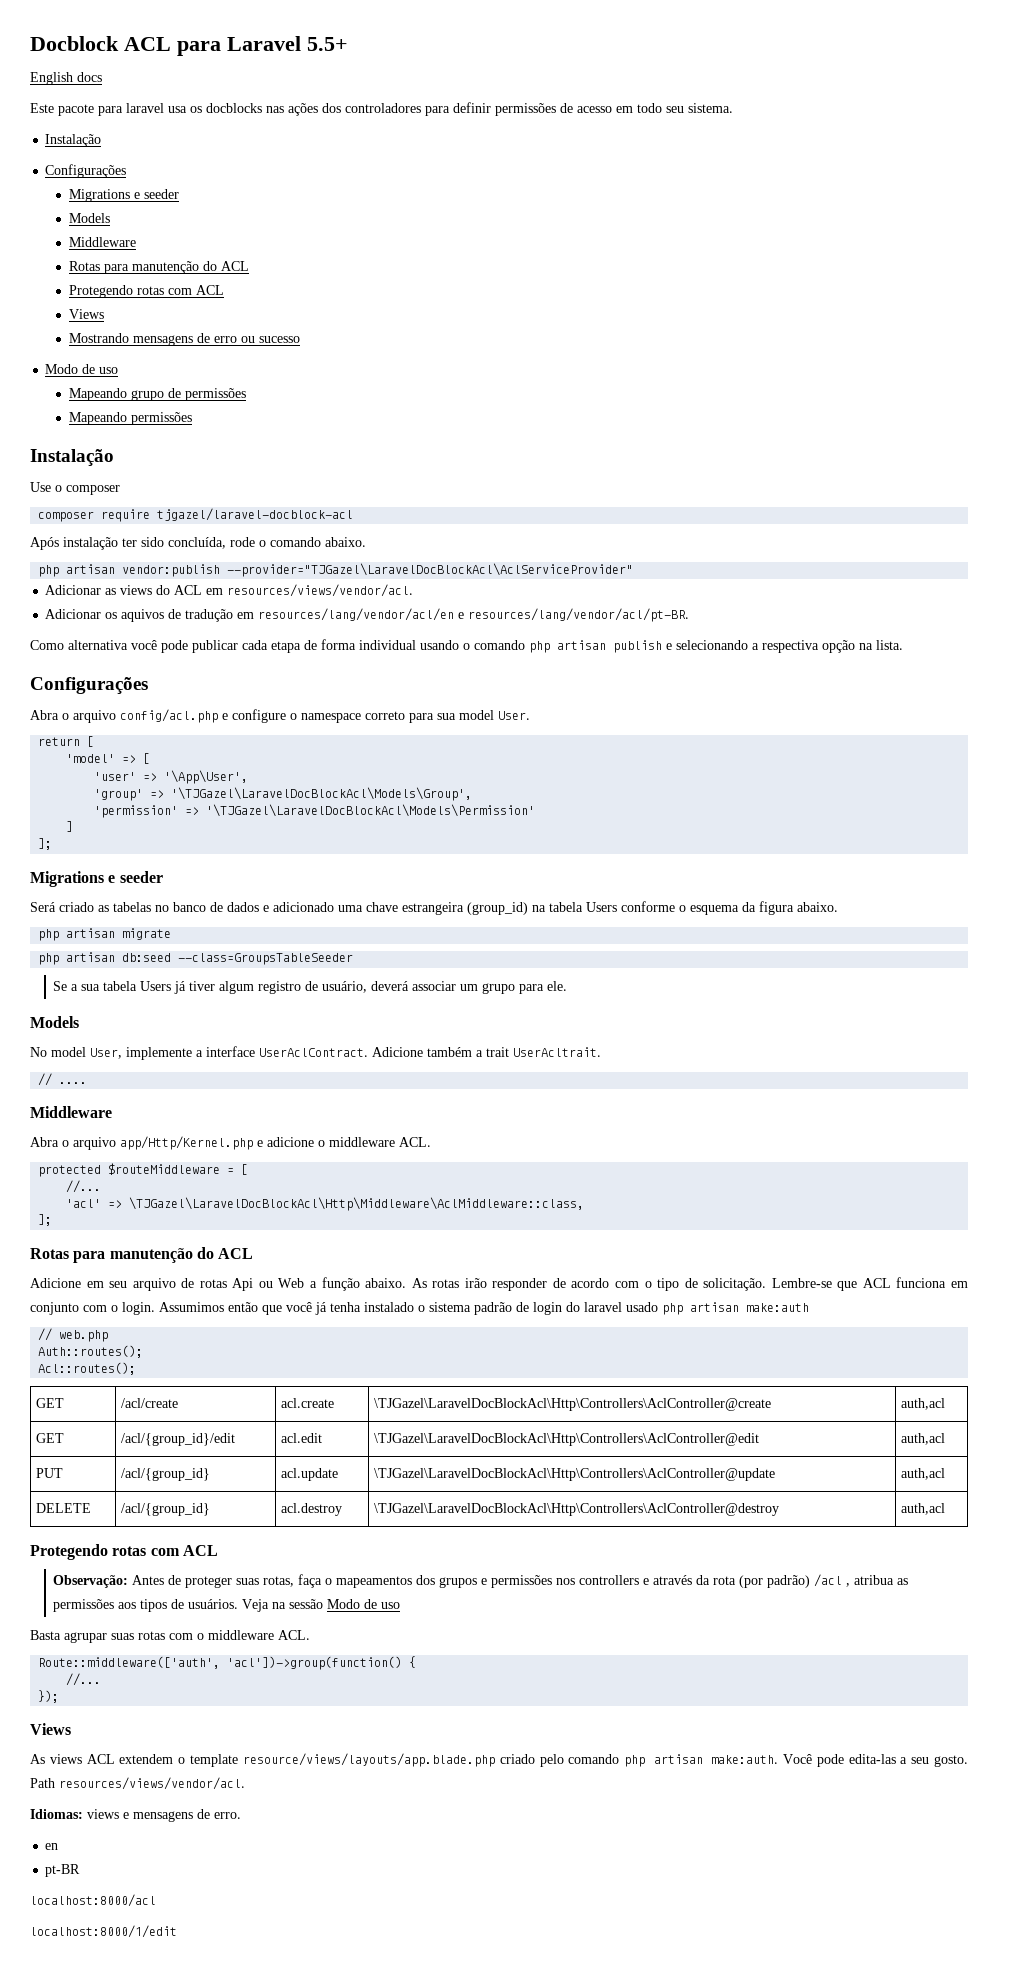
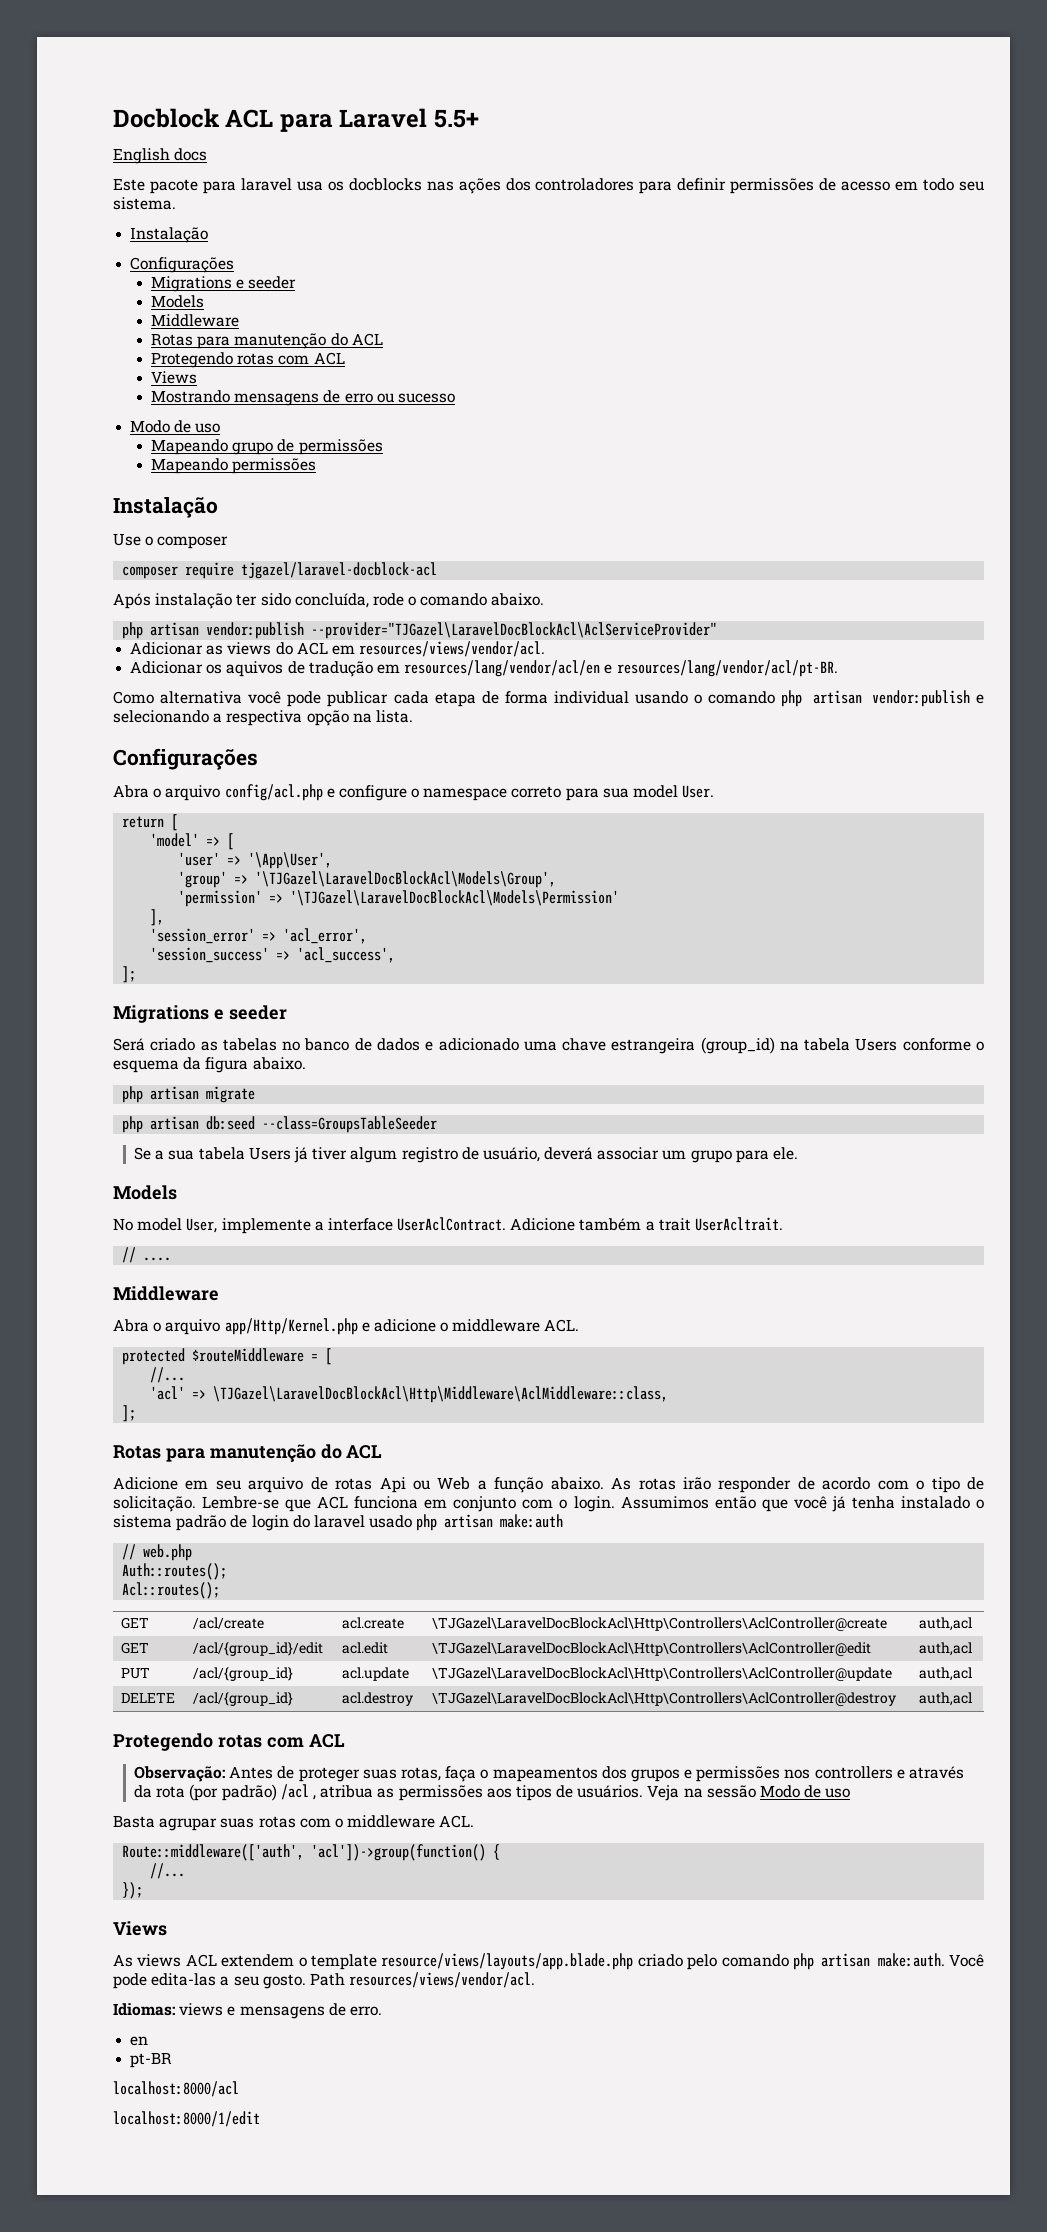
- Como alternativa você pode publicar cada etapa de forma individual usando o comando php artisan publish e selecionando a respectiva opção na lista.
+ Como alternativa você pode publicar cada etapa de forma individual usando o comando php artisan vendor:publish e selecionando a respectiva opção na lista.
- ]
+ ],
+ 'session_error' => 'acl_error',
+ 'session_success' => 'acl_success',

